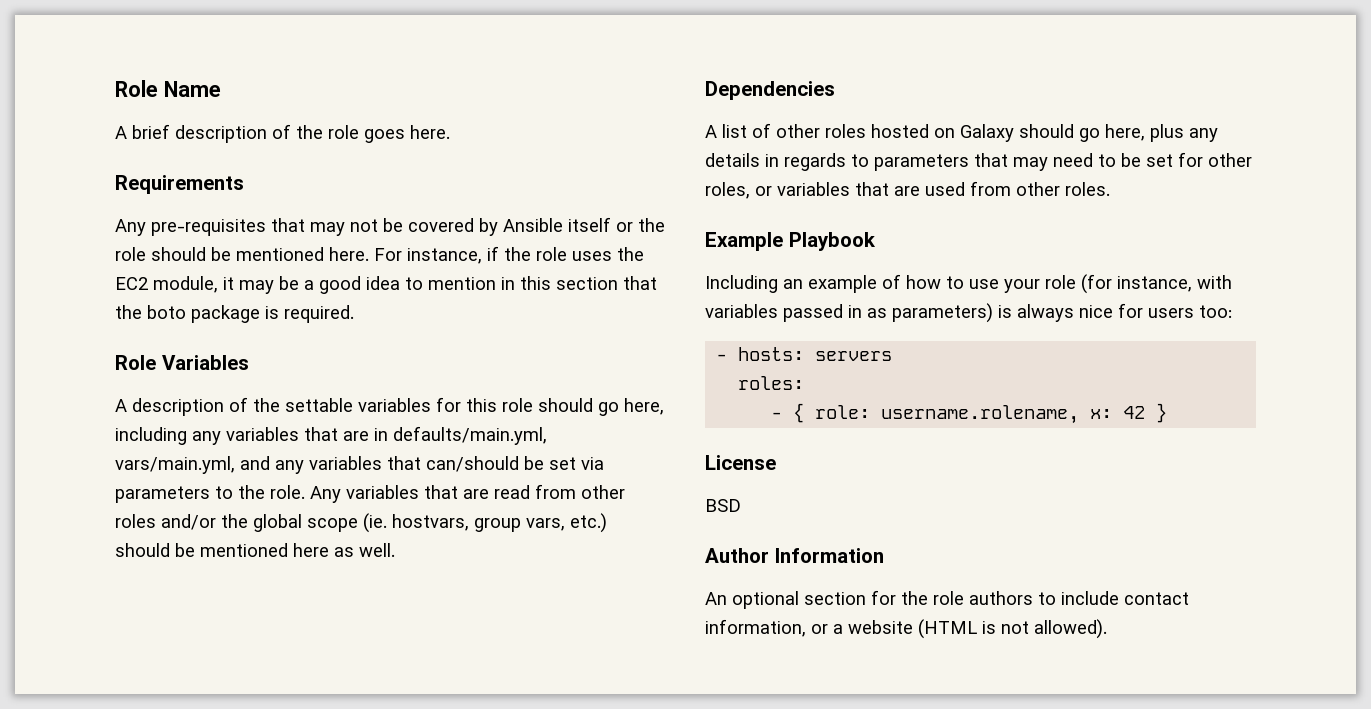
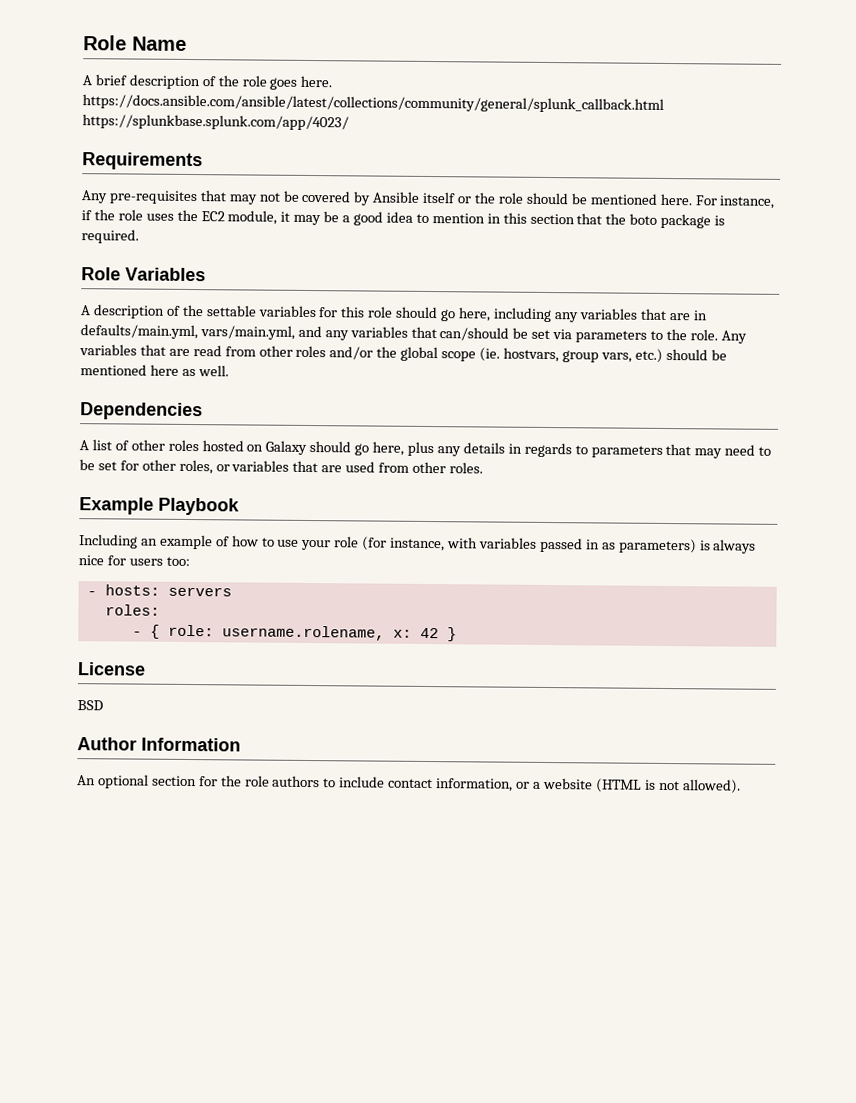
- A brief description of the role goes here.
+ A brief description of the role goes here. https://docs.ansible.com/ansible/latest/collections/community/general/splunk_callback.html https://splunkbase.splunk.com/app/4023/

